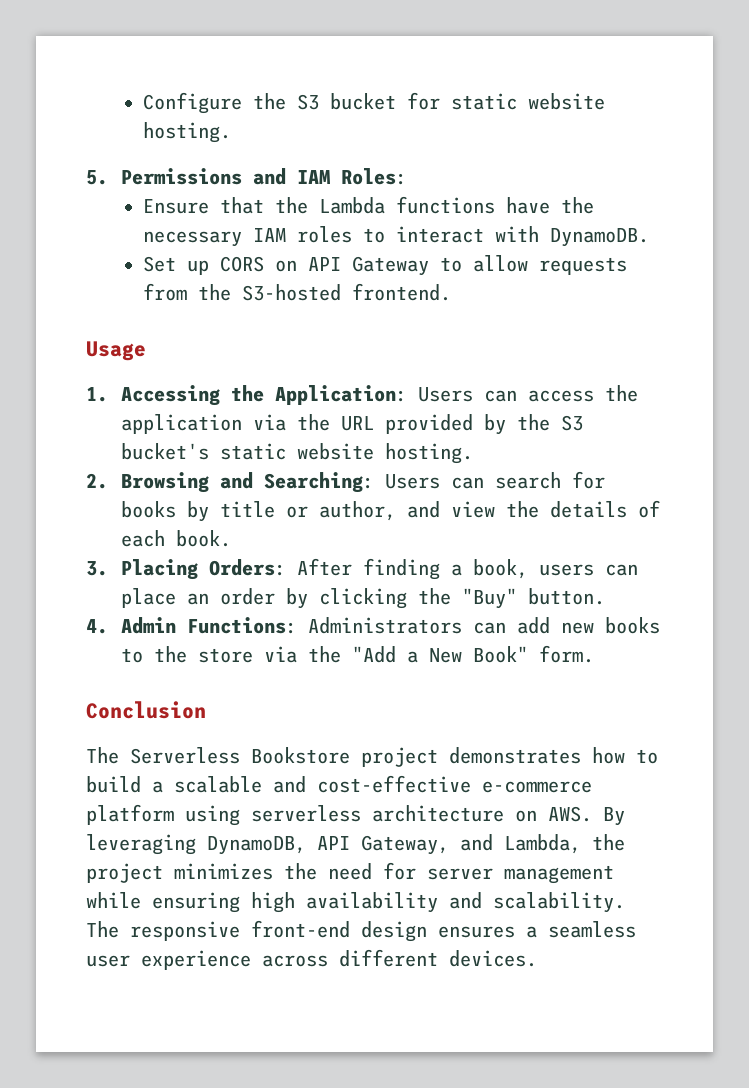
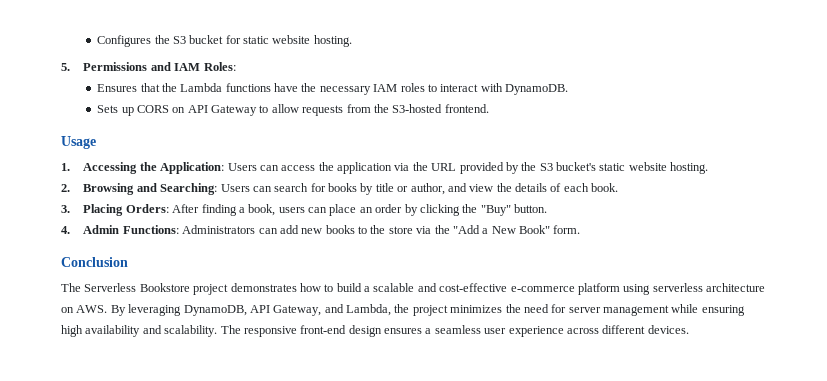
- Configure the S3 bucket for static website hosting.
+ Configures the S3 bucket for static website hosting.
- Ensure that the Lambda functions have the necessary IAM roles to interact with DynamoDB.
+ Ensures that the Lambda functions have the necessary IAM roles to interact with DynamoDB.
- Set up CORS on API Gateway to allow requests from the S3-hosted frontend.
+ Sets up CORS on API Gateway to allow requests from the S3-hosted frontend.

